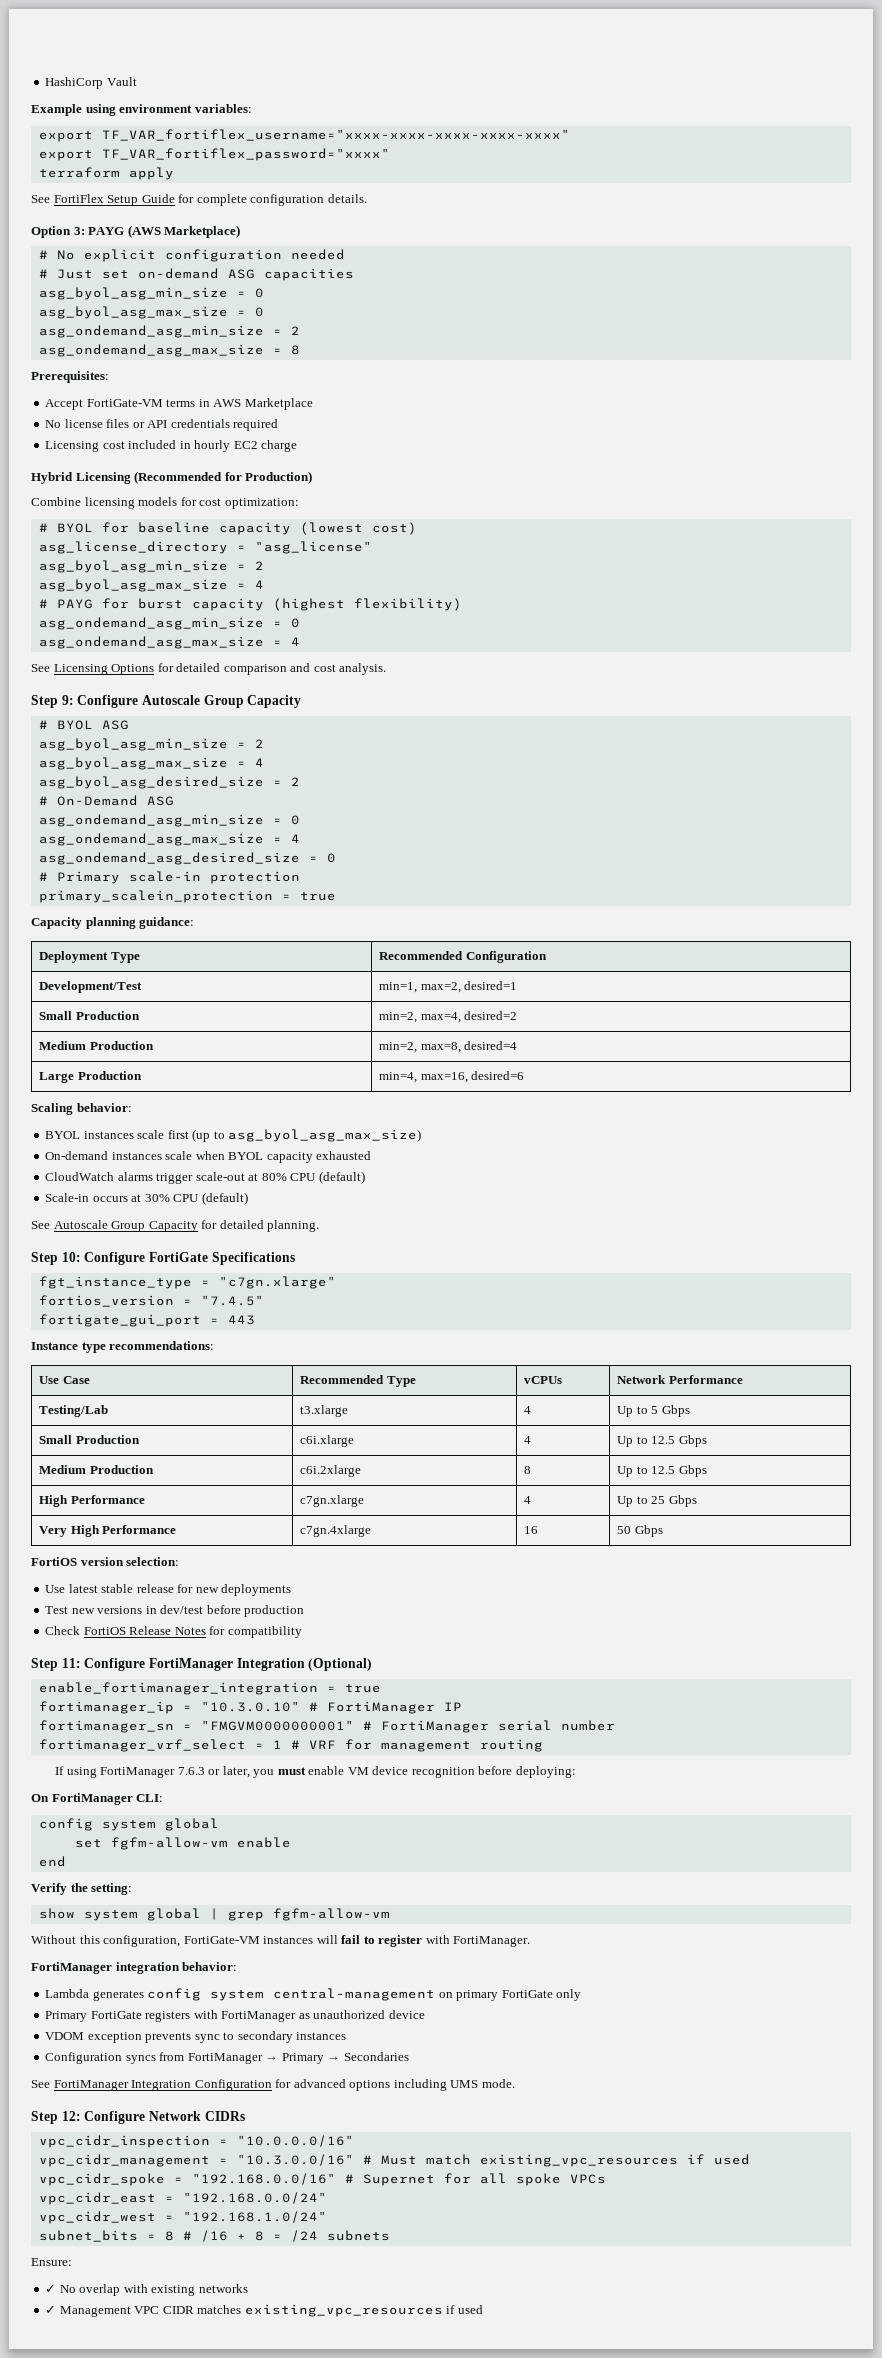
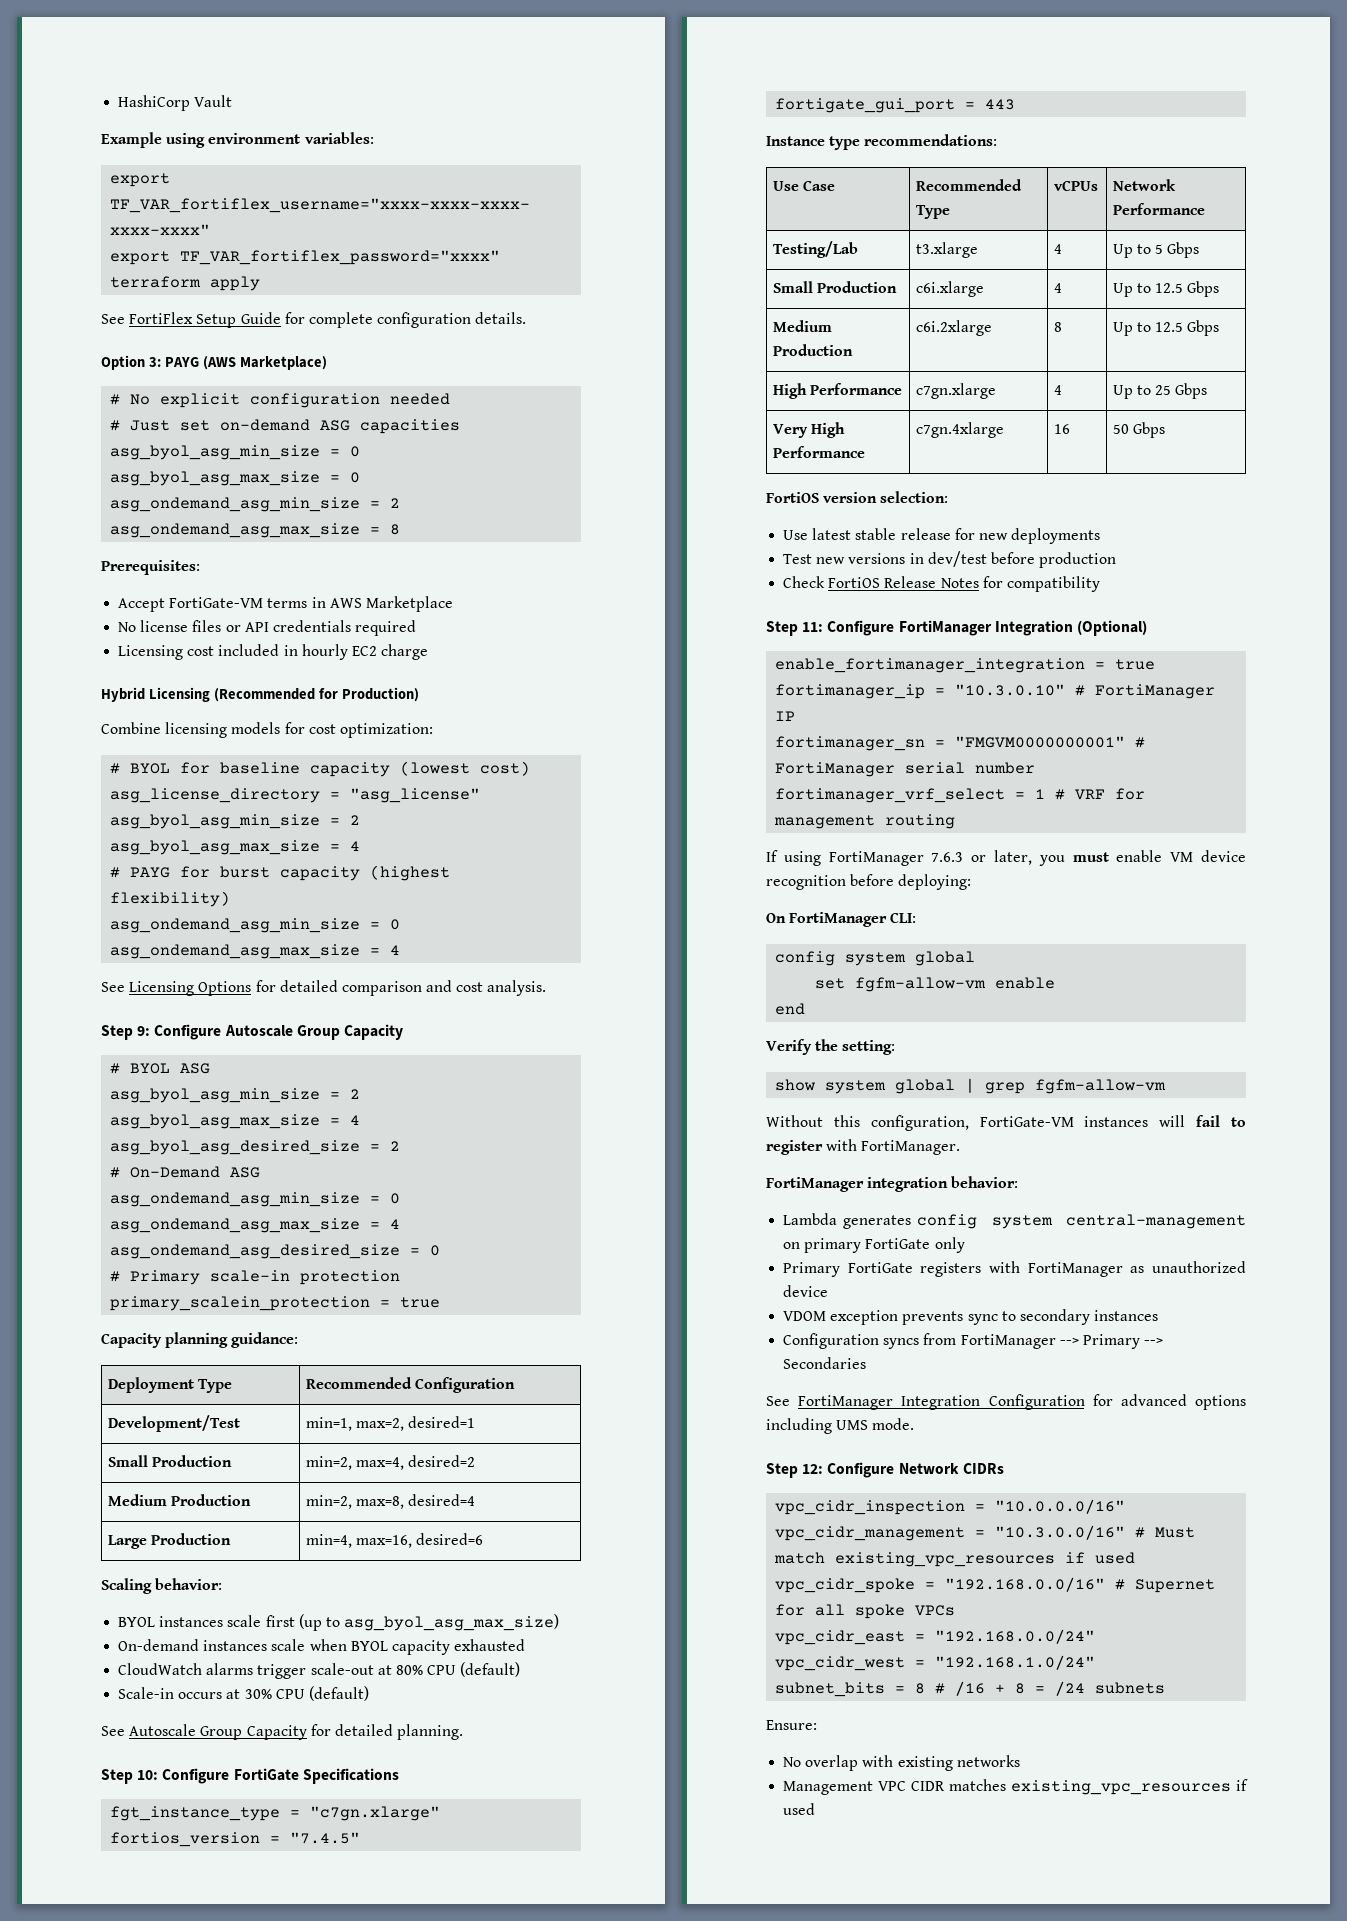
- Configuration syncs from FortiManager → Primary → Secondaries
+ Configuration syncs from FortiManager --> Primary --> Secondaries
- ✓ No overlap with existing networks
+ No overlap with existing networks
- ✓ Management VPC CIDR matches existing_vpc_resources if used
+ Management VPC CIDR matches existing_vpc_resources if used

